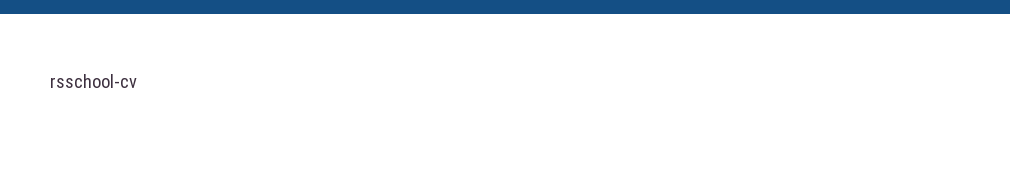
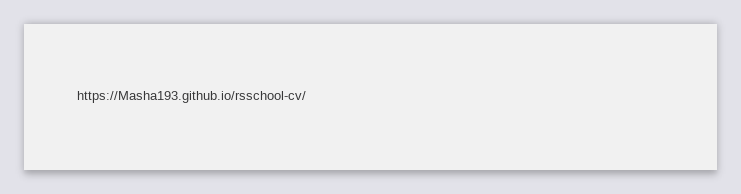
- rsschool-cv
+ https://Masha193.github.io/rsschool-cv/

